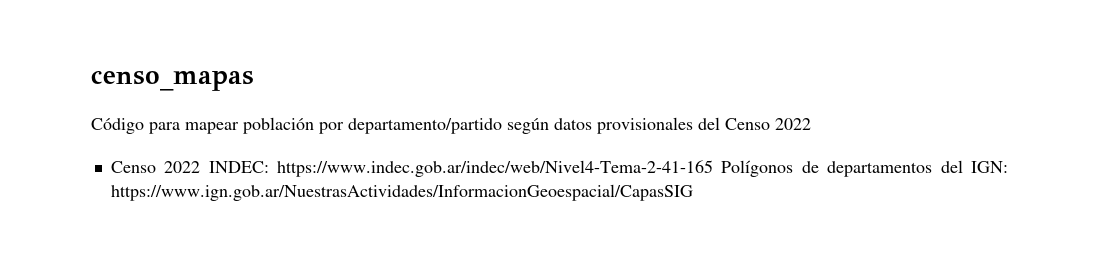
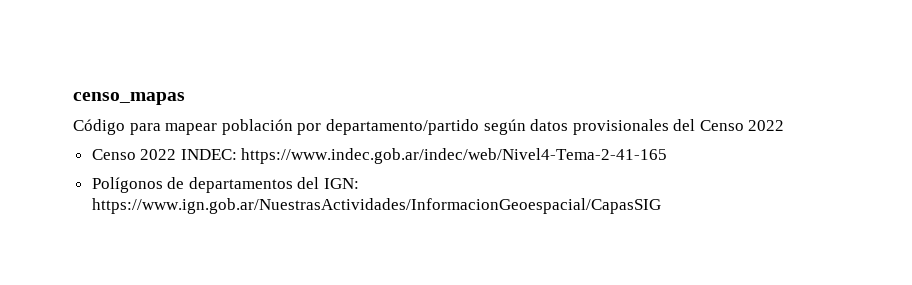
- Censo 2022 INDEC: https://www.indec.gob.ar/indec/web/Nivel4-Tema-2-41-165 Polígonos de departamentos del IGN: https://www.ign.gob.ar/NuestrasActividades/InformacionGeoespacial/CapasSIG
+ Censo 2022 INDEC: https://www.indec.gob.ar/indec/web/Nivel4-Tema-2-41-165
+ Polígonos de departamentos del IGN: https://www.ign.gob.ar/NuestrasActividades/InformacionGeoespacial/CapasSIG

